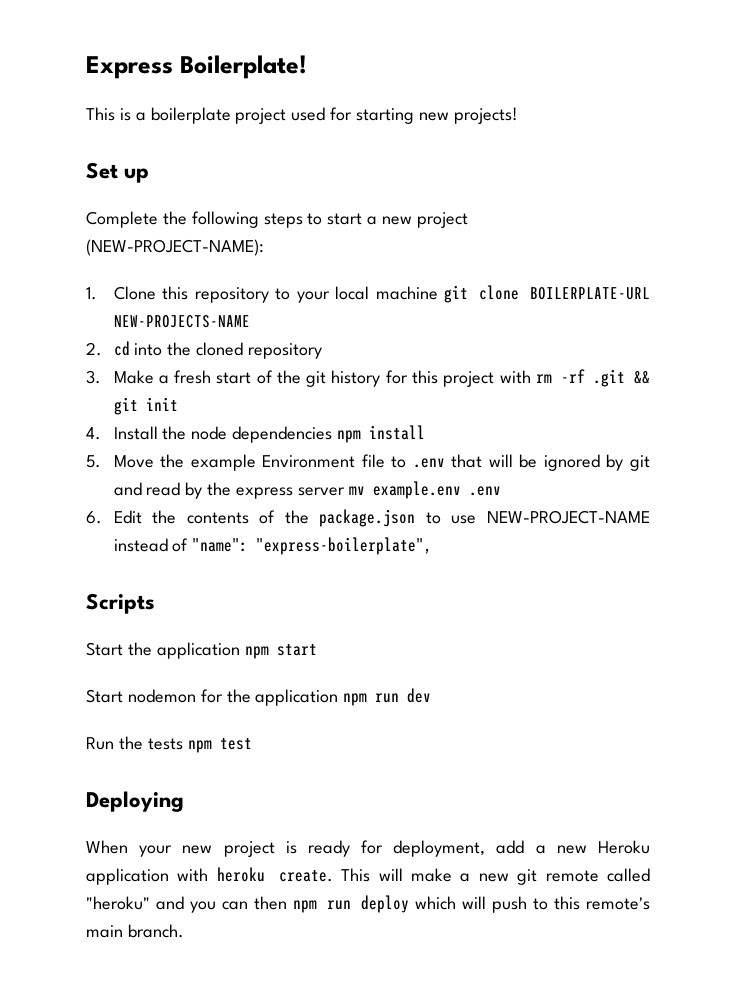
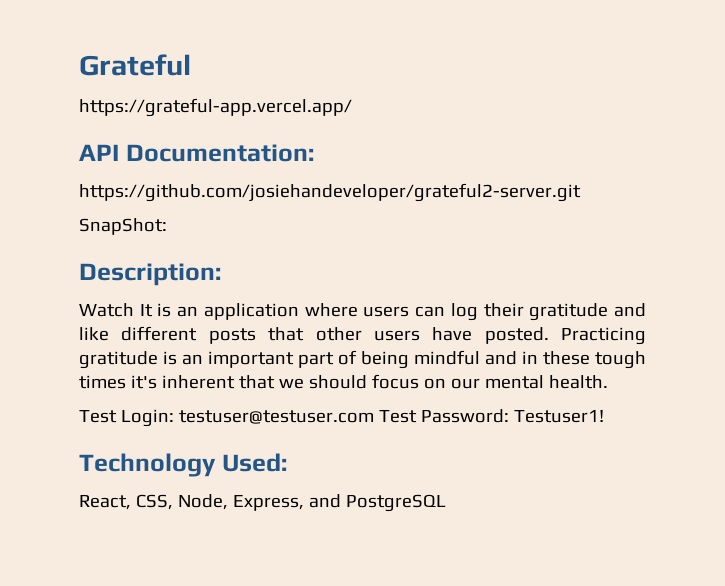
- Express Boilerplate!
- This is a boilerplate project used for starting new projects!
- Set up
- Complete the following steps to start a new project (NEW-PROJECT-NAME):
- 1. Clone this repository to your local machine git clone BOILERPLATE-URL NEW-PROJECTS-NAME
- 2. cd into the cloned repository
- 3. Make a fresh start of the git history for this project with rm -rf .git && git init
- 4. Install the node dependencies npm install
- 5. Move the example Environment file to .env that will be ignored by git and read by the express server mv example.env .env
- 6. Edit the contents of the package.json to use NEW-PROJECT-NAME instead of "name": "express-boilerplate",
- Scripts
- Start the application npm start
- Start nodemon for the application npm run dev
- Run the tests npm test
- Deploying
- When your new project is ready for deployment, add a new Heroku application with heroku create. This will make a new git remote called "heroku" and you can then npm run deploy which will push to this remote's main branch.
+ Grateful
+ https://grateful-app.vercel.app/
+ API Documentation:
+ https://github.com/josiehandeveloper/grateful2-server.git
+ SnapShot:
+ Description:
+ Watch It is an application where users can log their gratitude and like different posts that other users have posted. Practicing gratitude is an important part of being mindful and in these tough times it's inherent that we should focus on our mental health.
+ Test Login: testuser@testuser.com Test Password: Testuser1!
+ Technology Used:
+ React, CSS, Node, Express, and PostgreSQL

